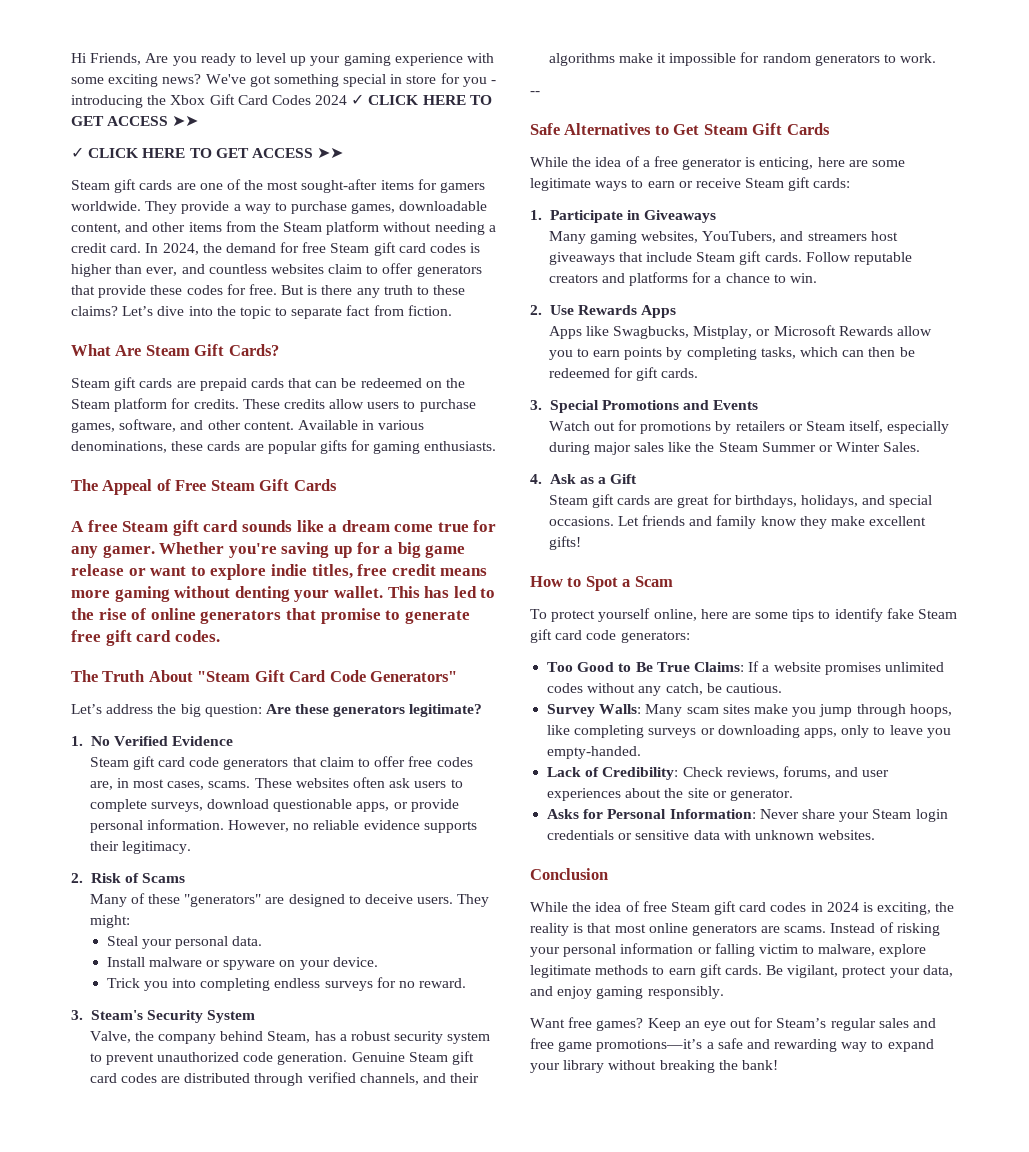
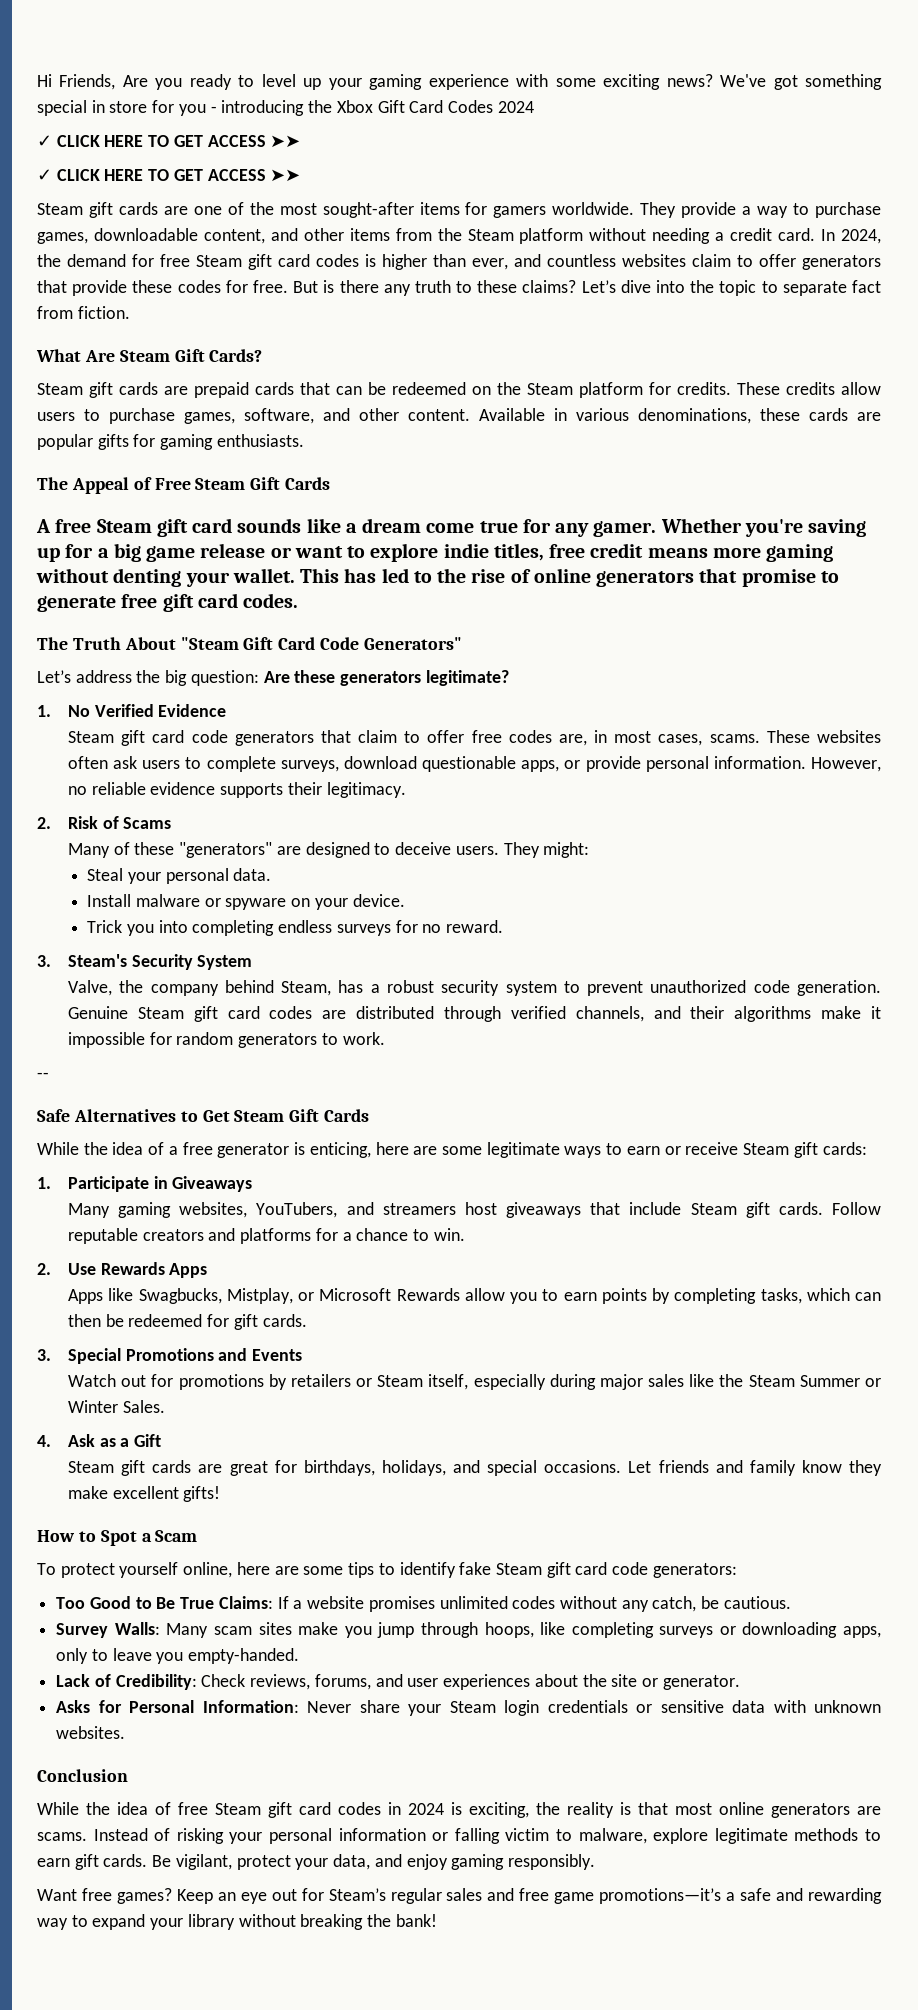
- We've got something special in store for you - introducing the Xbox Gift Card Codes 2024 ✓ CLICK HERE TO GET ACCESS ➤➤
+ We've got something special in store for you - introducing the Xbox Gift Card Codes 2024
+ ✓ CLICK HERE TO GET ACCESS ➤➤

